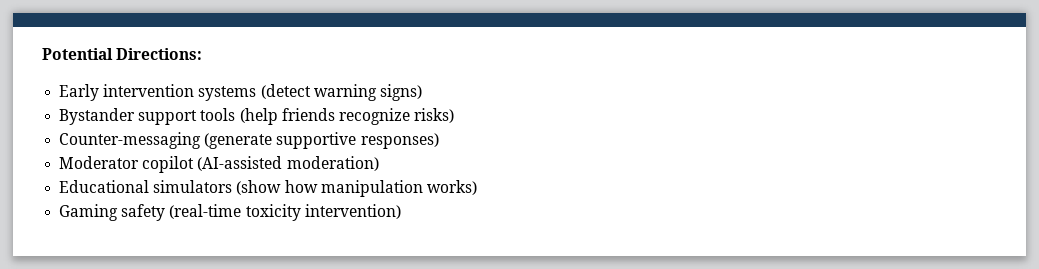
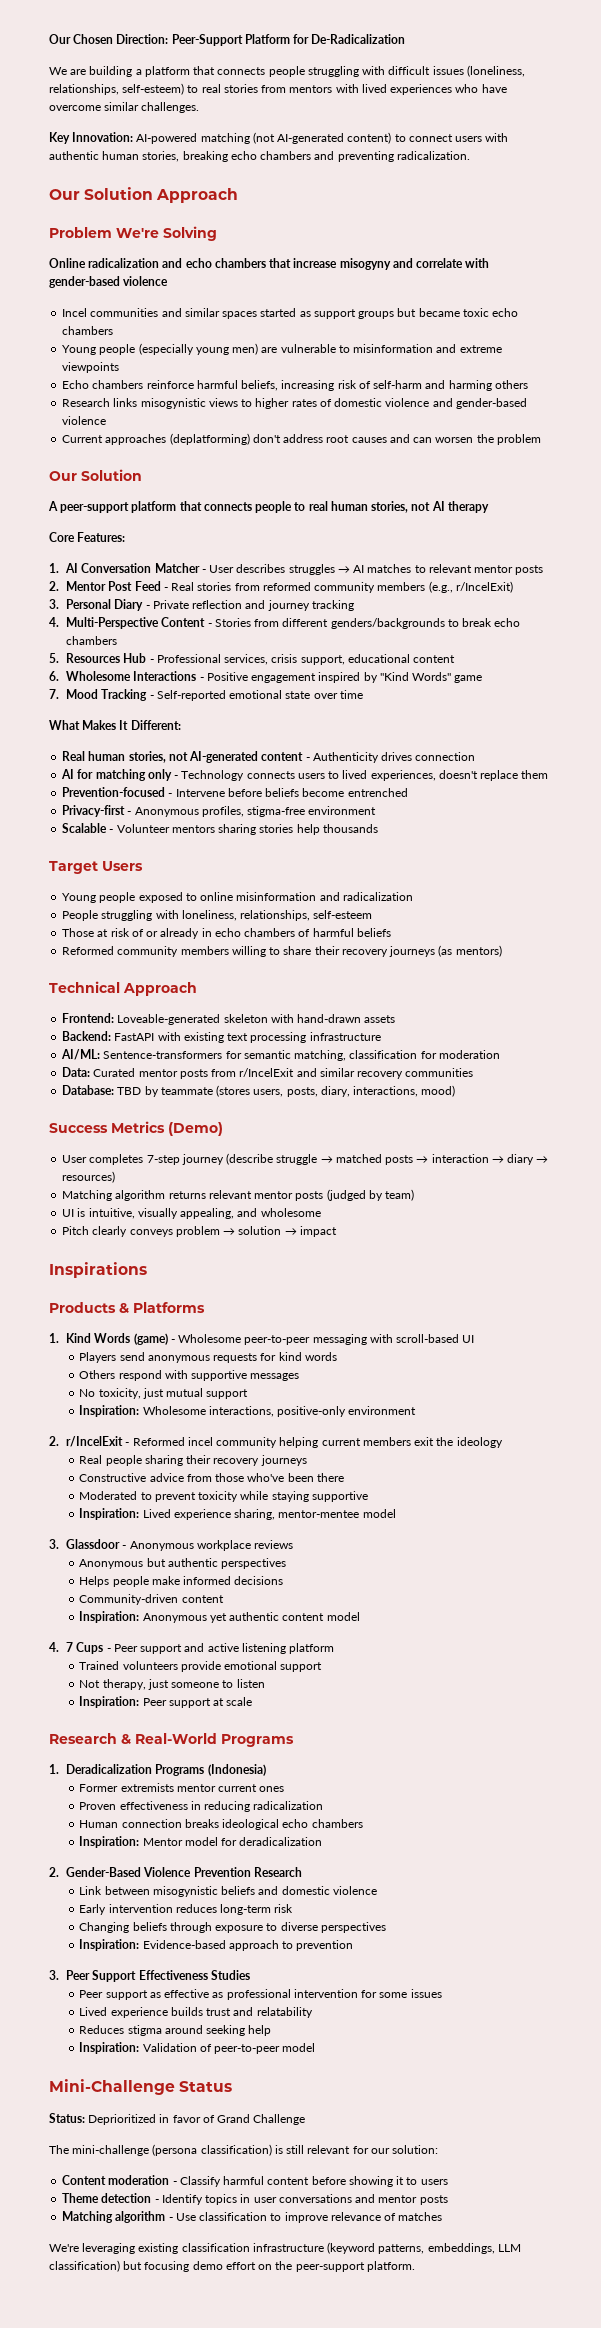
- Potential Directions:
- Early intervention systems (detect warning signs)
- Bystander support tools (help friends recognize risks)
- Counter-messaging (generate supportive responses)
- Moderator copilot (AI-assisted moderation)
- Educational simulators (show how manipulation works)
- Gaming safety (real-time toxicity intervention)
+ Our Chosen Direction: Peer-Support Platform for De-Radicalization
+ We are building a platform that connects people struggling with difficult issues (loneliness, relationships, self-esteem) to real stories from mentors with lived experiences who have overcome similar challenges.
+ Key Innovation: AI-powered matching (not AI-generated content) to connect users with authentic human stories, breaking echo chambers and preventing radicalization.
+ Our Solution Approach
+ Problem We're Solving
+ Online radicalization and echo chambers that increase misogyny and correlate with gender-based violence
+ Incel communities and similar spaces started as support groups but became toxic echo chambers
+ Young people (especially young men) are vulnerable to misinformation and extreme viewpoints
+ Echo chambers reinforce harmful beliefs, increasing risk of self-harm and harming others
+ Research links misogynistic views to higher rates of domestic violence and gender-based violence
+ Current approaches (deplatforming) don't address root causes and can worsen the problem
+ Our Solution
+ A peer-support platform that connects people to real human stories, not AI therapy
+ Core Features:
+ 1. AI Conversation Matcher - User describes struggles → AI matches to relevant mentor posts
+ 2. Mentor Post Feed - Real stories from reformed community members (e.g., r/IncelExit)
+ 3. Personal Diary - Private reflection and journey tracking
+ 4. Multi-Perspective Content - Stories from different genders/backgrounds to break echo chambers
+ 5. Resources Hub - Professional services, crisis support, educational content
+ 6. Wholesome Interactions - Positive engagement inspired by "Kind Words" game
+ 7. Mood Tracking - Self-reported emotional state over time
+ What Makes It Different:
+ Real human stories, not AI-generated content - Authenticity drives connection
+ AI for matching only - Technology connects users to lived experiences, doesn't replace them
+ Prevention-focused - Intervene before beliefs become entrenched
+ Privacy-first - Anonymous profiles, stigma-free environment
+ Scalable - Volunteer mentors sharing stories help thousands
+ Target Users
+ Young people exposed to online misinformation and radicalization
+ People struggling with loneliness, relationships, self-esteem
+ Those at risk of or already in echo chambers of harmful beliefs
+ Reformed community members willing to share their recovery journeys (as mentors)
+ Technical Approach
+ Frontend: Loveable-generated skeleton with hand-drawn assets
+ Backend: FastAPI with existing text processing infrastructure
+ AI/ML: Sentence-transformers for semantic matching, classification for moderation
+ Data: Curated mentor posts from r/IncelExit and similar recovery communities
+ Database: TBD by teammate (stores users, posts, diary, interactions, mood)
+ Success Metrics (Demo)
+ User completes 7-step journey (describe struggle → matched posts → interaction → diary → resources)
+ Matching algorithm returns relevant mentor posts (judged by team)
+ UI is intuitive, visually appealing, and wholesome
+ Pitch clearly conveys problem → solution → impact
+ Inspirations
+ Products & Platforms
+ 1. Kind Words (game) - Wholesome peer-to-peer messaging with scroll-based UI
+ Players send anonymous requests for kind words
+ Others respond with supportive messages
+ No toxicity, just mutual support
+ Inspiration: Wholesome interactions, positive-only environment
+ 2. r/IncelExit - Reformed incel community helping current members exit the ideology
+ Real people sharing their recovery journeys
+ Constructive advice from those who've been there
+ Moderated to prevent toxicity while staying supportive
+ Inspiration: Lived experience sharing, mentor-mentee model
+ 3. Glassdoor - Anonymous workplace reviews
+ Anonymous but authentic perspectives
+ Helps people make informed decisions
+ Community-driven content
+ Inspiration: Anonymous yet authentic content model
+ 4. 7 Cups - Peer support and active listening platform
+ Trained volunteers provide emotional support
+ Not therapy, just someone to listen
+ Inspiration: Peer support at scale
+ Research & Real-World Programs
+ 1. Deradicalization Programs (Indonesia)
+ Former extremists mentor current ones
+ Proven effectiveness in reducing radicalization
+ Human connection breaks ideological echo chambers
+ Inspiration: Mentor model for deradicalization
+ 2. Gender-Based Violence Prevention Research
+ Link between misogynistic beliefs and domestic violence
+ Early intervention reduces long-term risk
+ Changing beliefs through exposure to diverse perspectives
+ Inspiration: Evidence-based approach to prevention
+ 3. Peer Support Effectiveness Studies
+ Peer support as effective as professional intervention for some issues
+ Lived experience builds trust and relatability
+ Reduces stigma around seeking help
+ Inspiration: Validation of peer-to-peer model
+ Mini-Challenge Status
+ Status: Deprioritized in favor of Grand Challenge
+ The mini-challenge (persona classification) is still relevant for our solution:
+ Content moderation - Classify harmful content before showing it to users
+ Theme detection - Identify topics in user conversations and mentor posts
+ Matching algorithm - Use classification to improve relevance of matches
+ We're leveraging existing classification infrastructure (keyword patterns, embeddings, LLM classification) but focusing demo effort on the peer-support platform.

